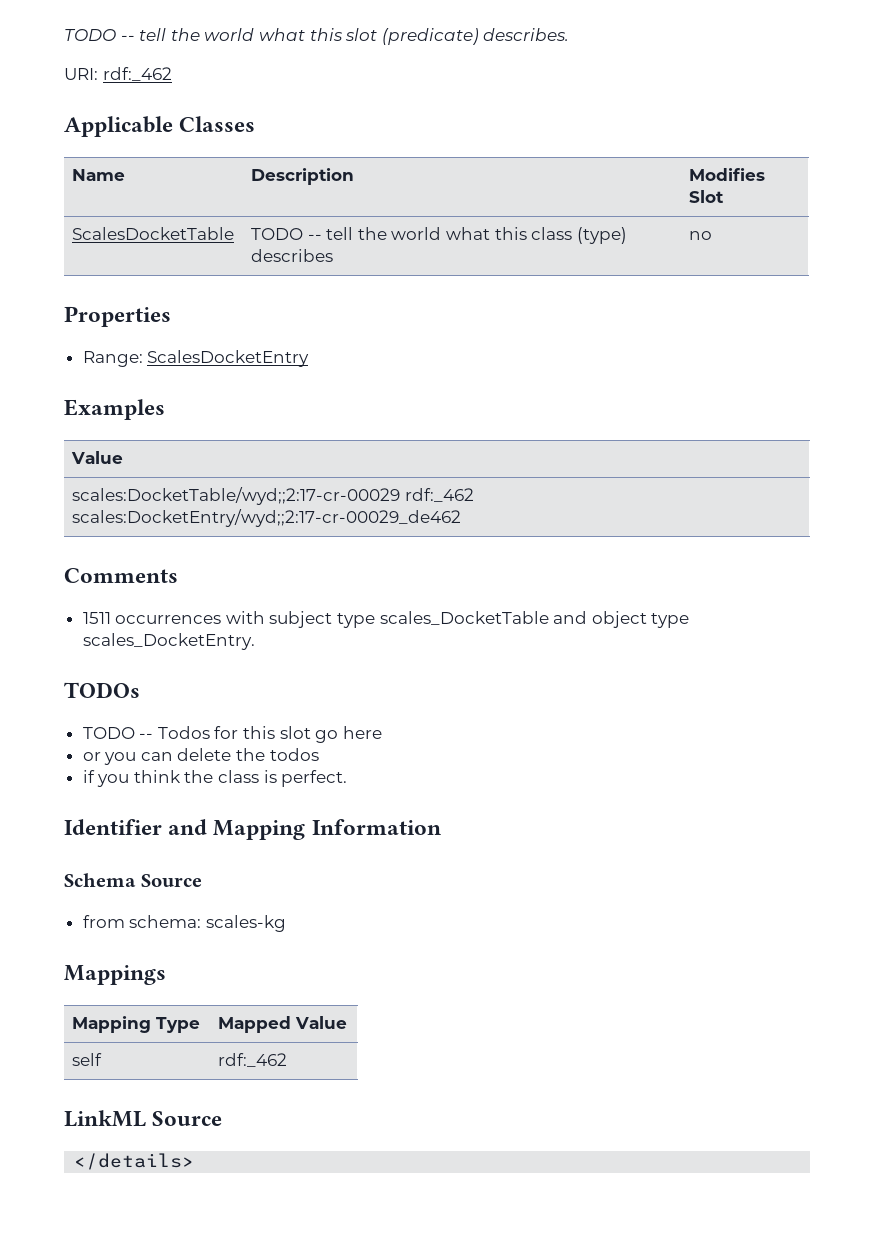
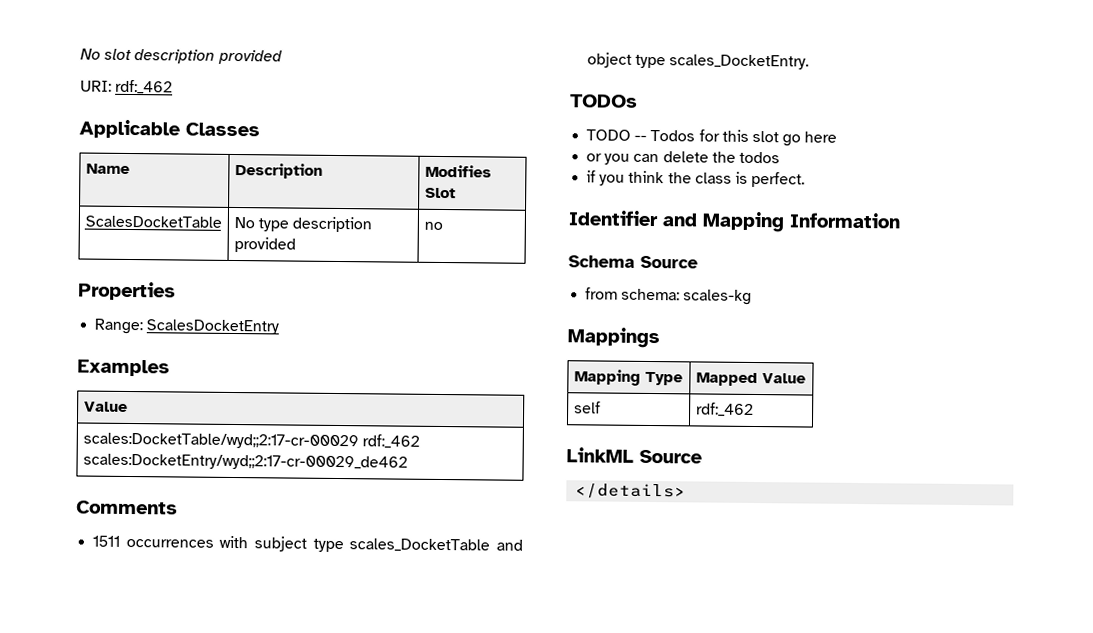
- TODO -- tell the world what this slot (predicate) describes.
+ No slot description provided
- ScalesDocketTable | TODO -- tell the world what this class (type) describes | no
+ ScalesDocketTable | No type description provided | no

